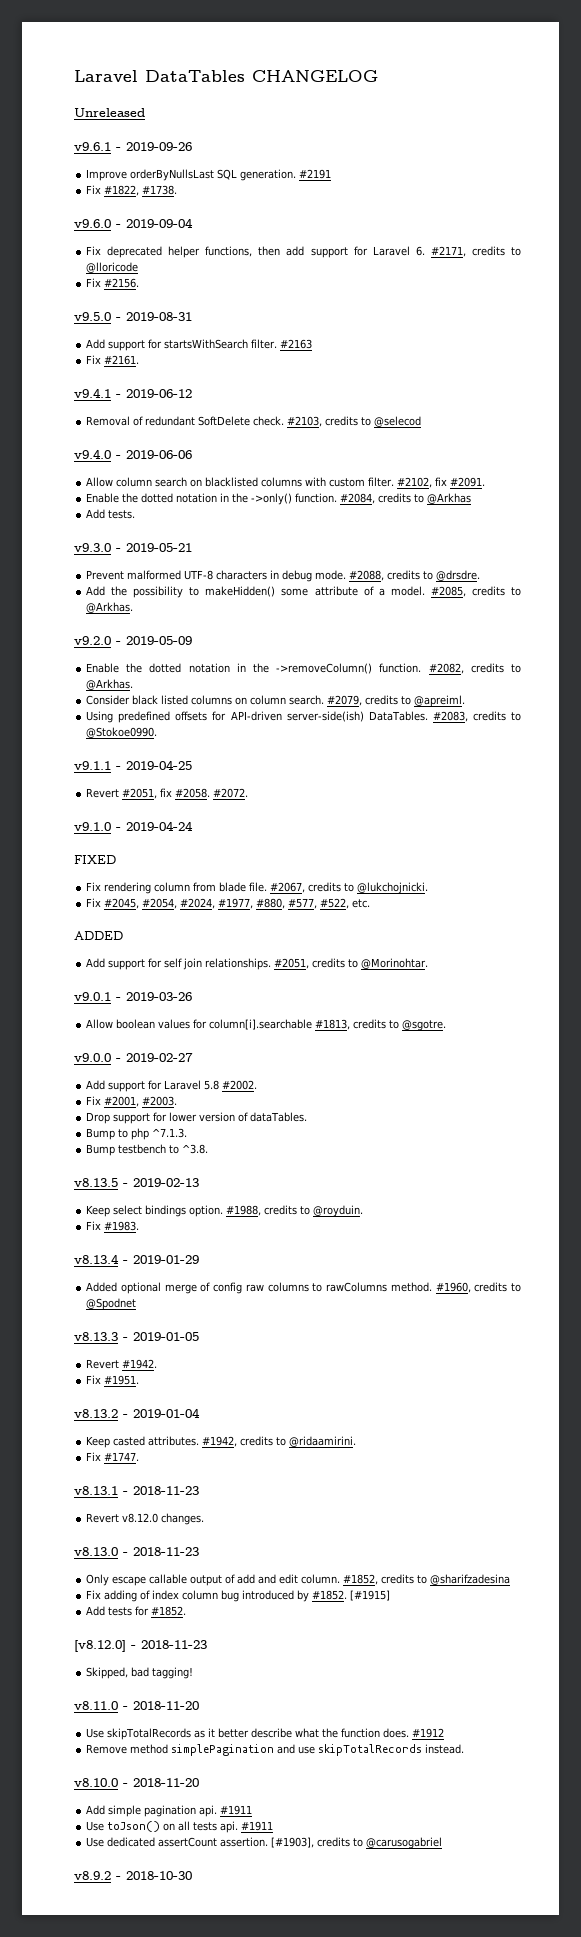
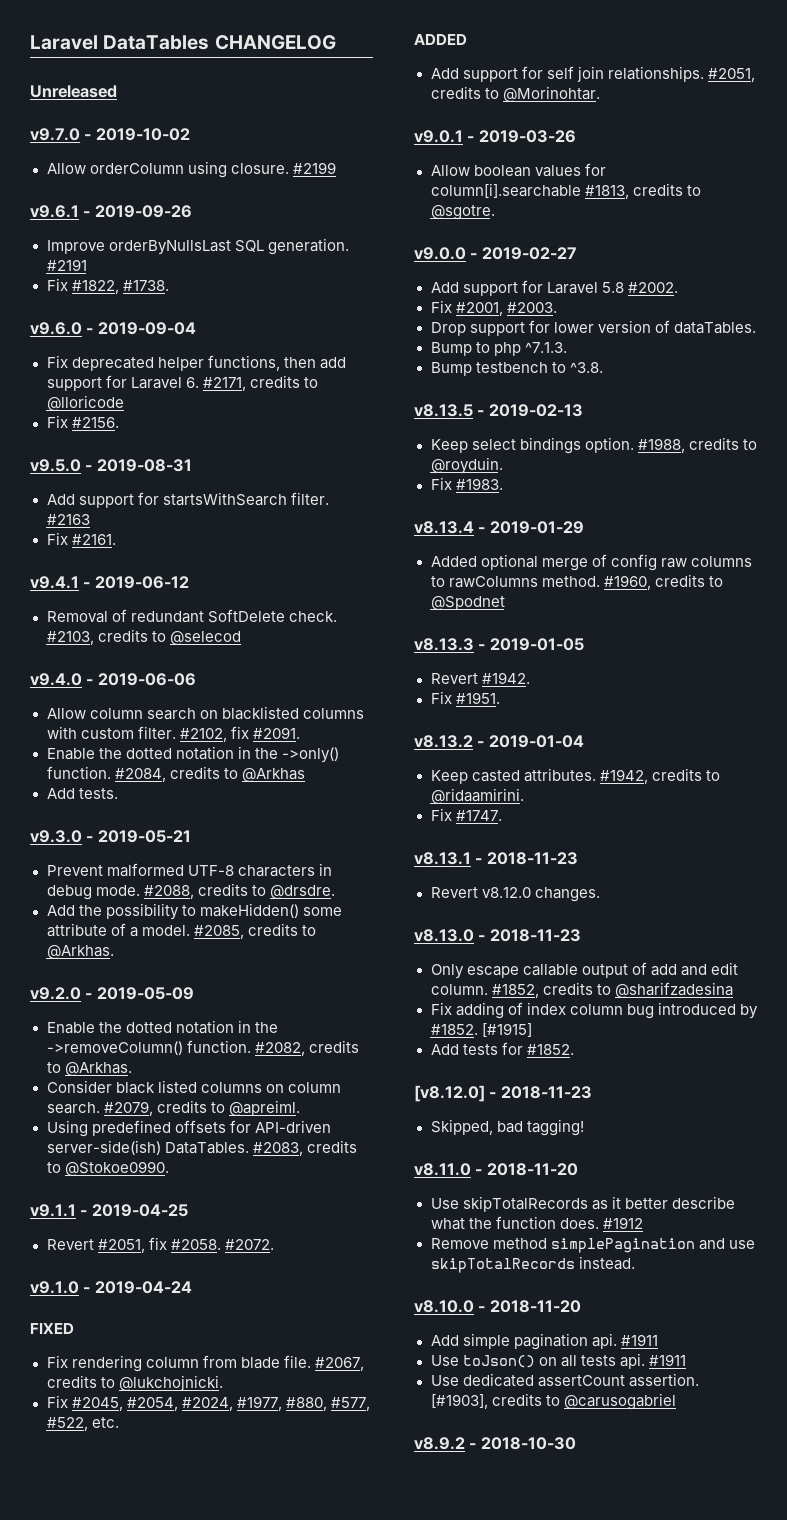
+ v9.7.0 - 2019-10-02
+ Allow orderColumn using closure. #2199

